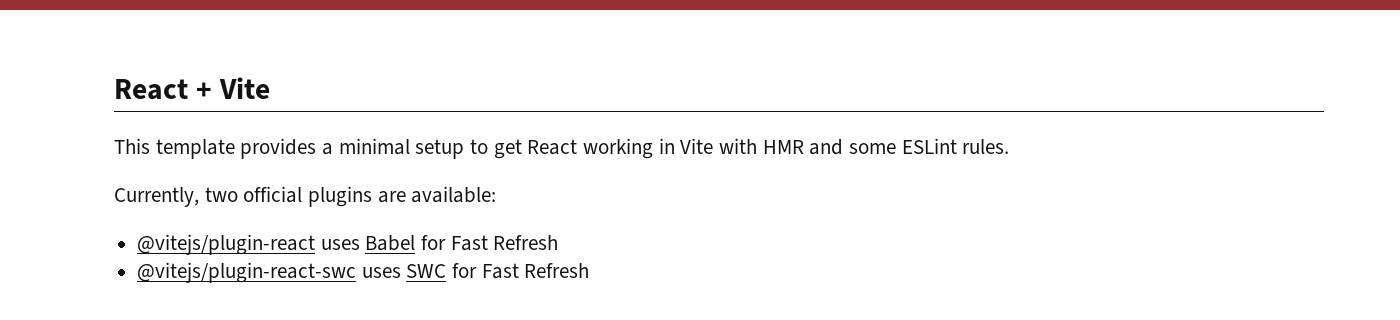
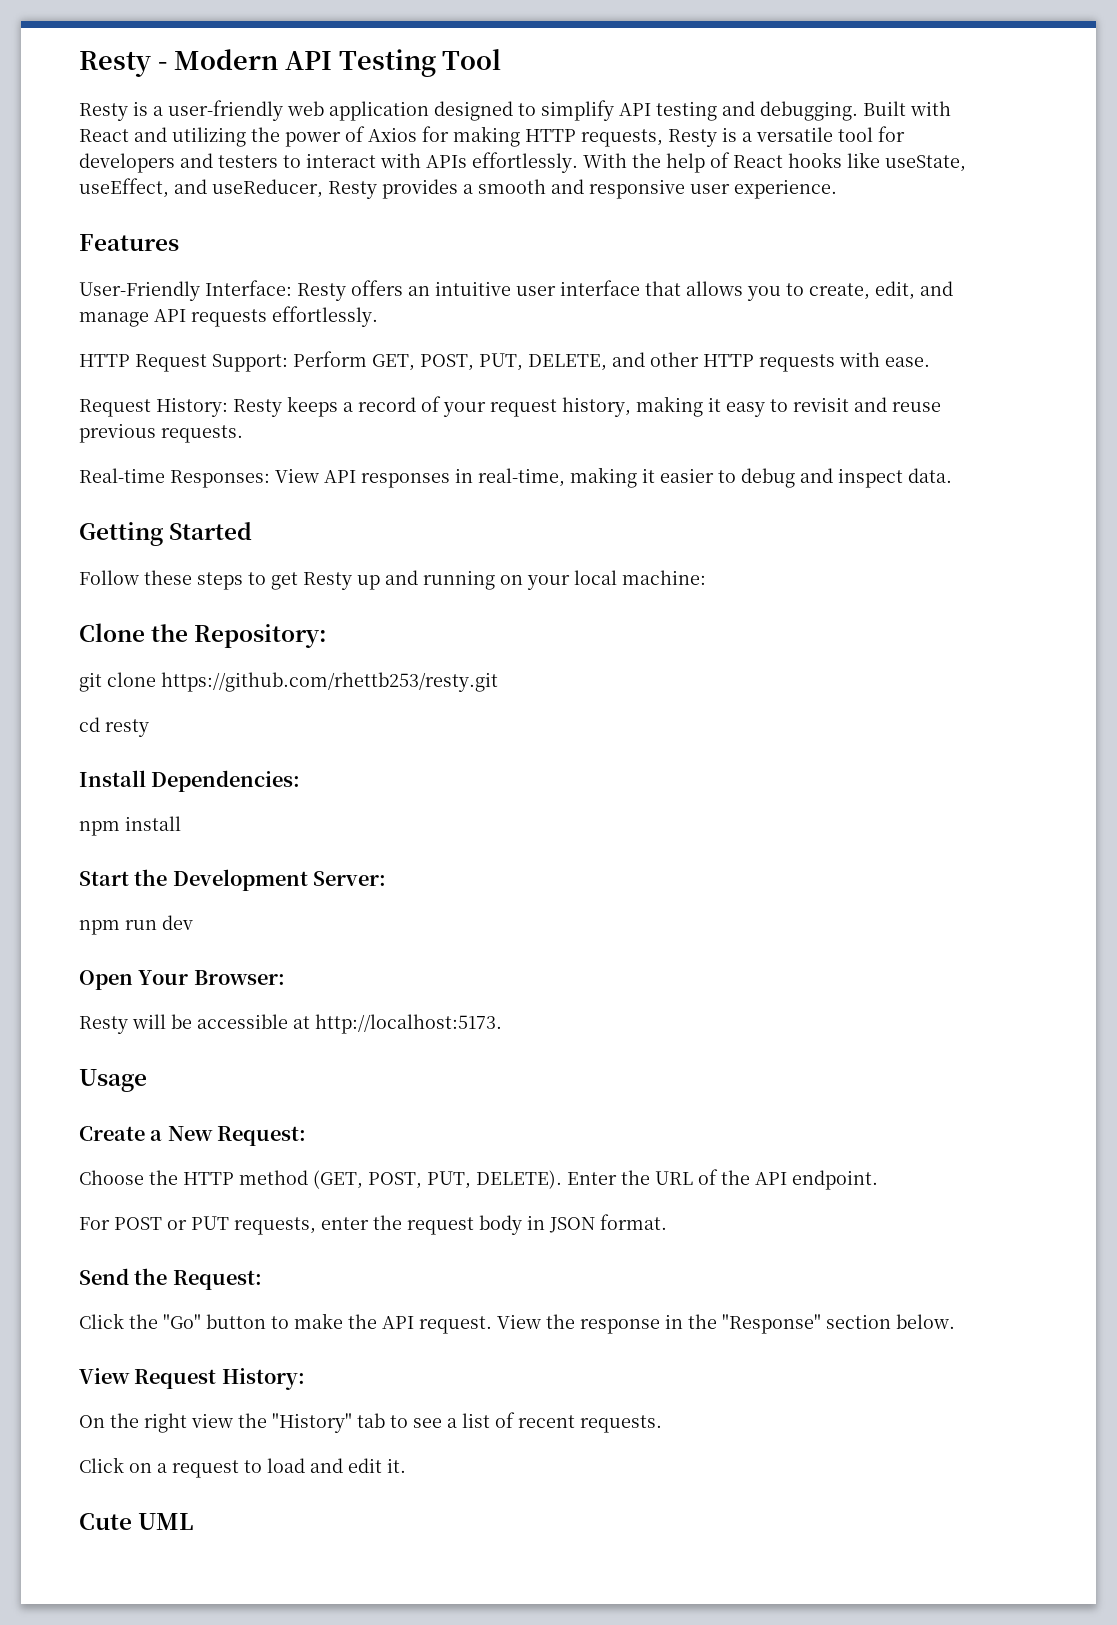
- React + Vite
- This template provides a minimal setup to get React working in Vite with HMR and some ESLint rules.
- Currently, two official plugins are available:
- @vitejs/plugin-react uses Babel for Fast Refresh
- @vitejs/plugin-react-swc uses SWC for Fast Refresh
+ Resty - Modern API Testing Tool
+ Resty is a user-friendly web application designed to simplify API testing and debugging. Built with React and utilizing the power of Axios for making HTTP requests, Resty is a versatile tool for developers and testers to interact with APIs effortlessly. With the help of React hooks like useState, useEffect, and useReducer, Resty provides a smooth and responsive user experience.
+ Features
+ User-Friendly Interface: Resty offers an intuitive user interface that allows you to create, edit, and manage API requests effortlessly.
+ HTTP Request Support: Perform GET, POST, PUT, DELETE, and other HTTP requests with ease.
+ Request History: Resty keeps a record of your request history, making it easy to revisit and reuse previous requests.
+ Real-time Responses: View API responses in real-time, making it easier to debug and inspect data.
+ Getting Started
+ Follow these steps to get Resty up and running on your local machine:
+ Clone the Repository:
+ git clone https://github.com/rhettb253/resty.git
+ cd resty
+ Install Dependencies:
+ npm install
+ Start the Development Server:
+ npm run dev
+ Open Your Browser:
+ Resty will be accessible at http://localhost:5173.
+ Usage
+ Create a New Request:
+ Choose the HTTP method (GET, POST, PUT, DELETE). Enter the URL of the API endpoint.
+ For POST or PUT requests, enter the request body in JSON format.
+ Send the Request:
+ Click the "Go" button to make the API request. View the response in the "Response" section below.
+ View Request History:
+ On the right view the "History" tab to see a list of recent requests.
+ Click on a request to load and edit it.
+ Cute UML

